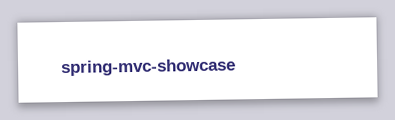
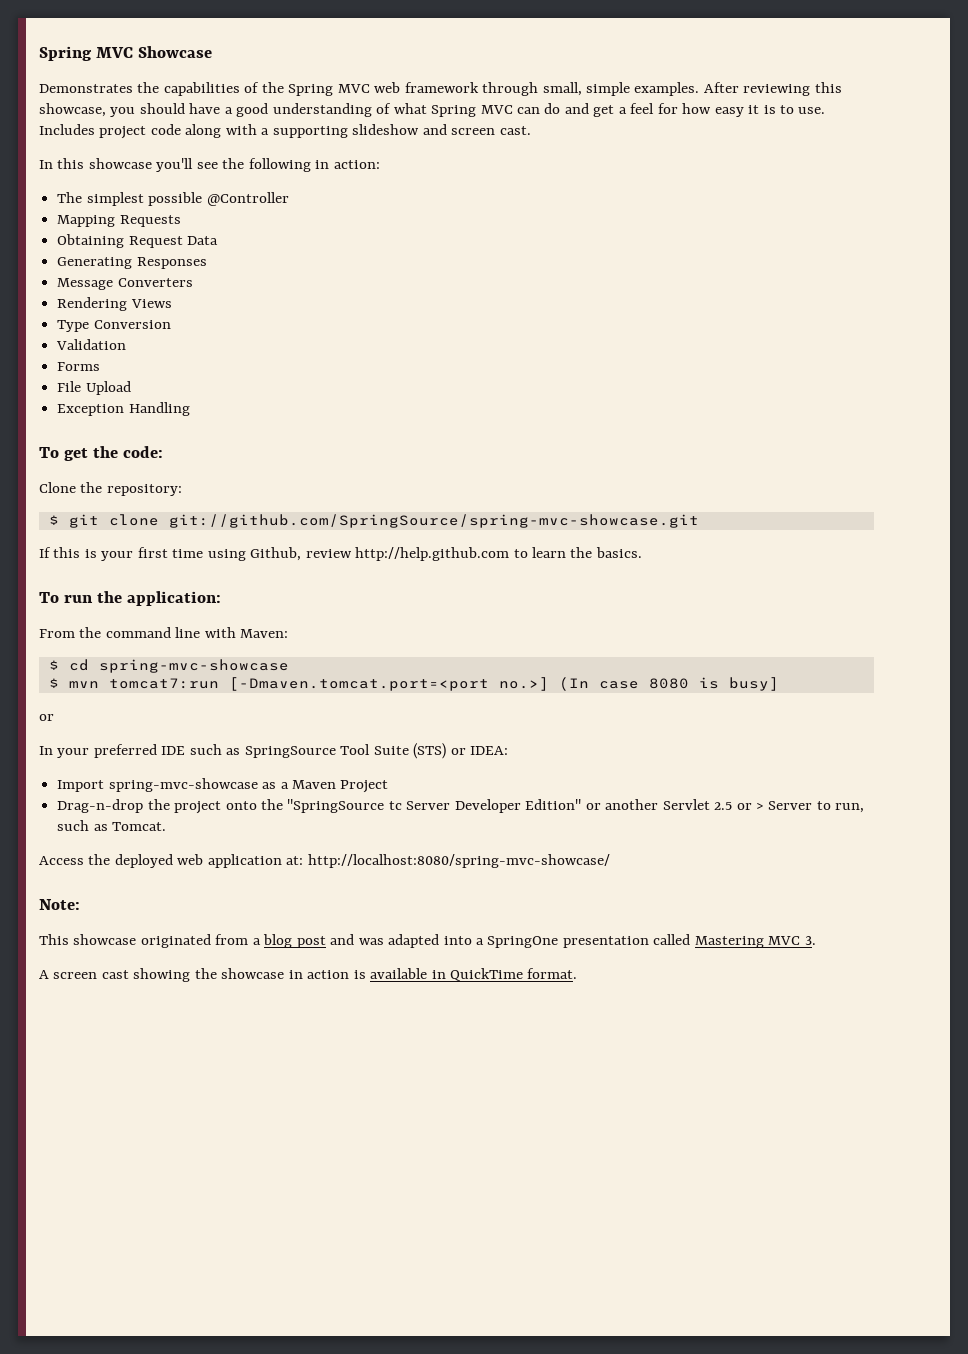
- spring-mvc-showcase
+ Spring MVC Showcase
+ Demonstrates the capabilities of the Spring MVC web framework through small, simple examples. After reviewing this showcase, you should have a good understanding of what Spring MVC can do and get a feel for how easy it is to use. Includes project code along with a supporting slideshow and screen cast.
+ In this showcase you'll see the following in action:
+ The simplest possible @Controller
+ Mapping Requests
+ Obtaining Request Data
+ Generating Responses
+ Message Converters
+ Rendering Views
+ Type Conversion
+ Validation
+ Forms
+ File Upload
+ Exception Handling
+ To get the code:
+ Clone the repository:
+ $ git clone git://github.com/SpringSource/spring-mvc-showcase.git
+ If this is your first time using Github, review http://help.github.com to learn the basics.
+ To run the application:
+ From the command line with Maven:
+ $ cd spring-mvc-showcase
+ $ mvn tomcat7:run [-Dmaven.tomcat.port=<port no.>] (In case 8080 is busy]
+ or
+ In your preferred IDE such as SpringSource Tool Suite (STS) or IDEA:
+ Import spring-mvc-showcase as a Maven Project
+ Drag-n-drop the project onto the "SpringSource tc Server Developer Edition" or another Servlet 2.5 or > Server to run, such as Tomcat.
+ Access the deployed web application at: http://localhost:8080/spring-mvc-showcase/
+ Note:
+ This showcase originated from a blog post and was adapted into a SpringOne presentation called Mastering MVC 3.
+ A screen cast showing the showcase in action is available in QuickTime format.

